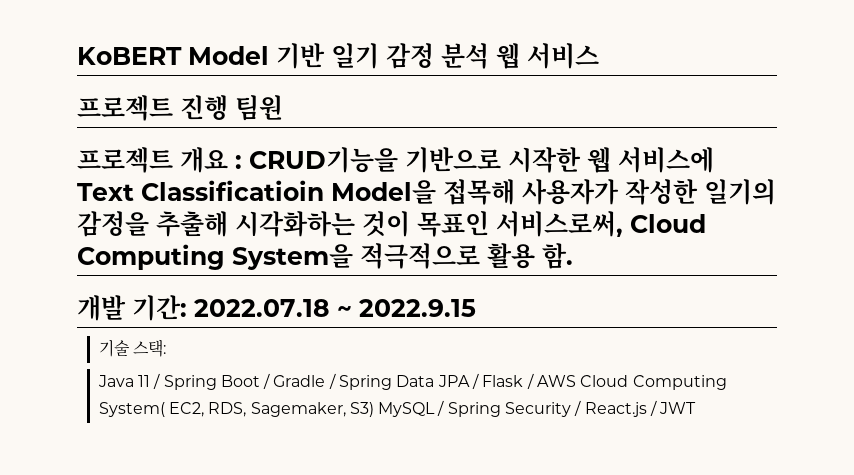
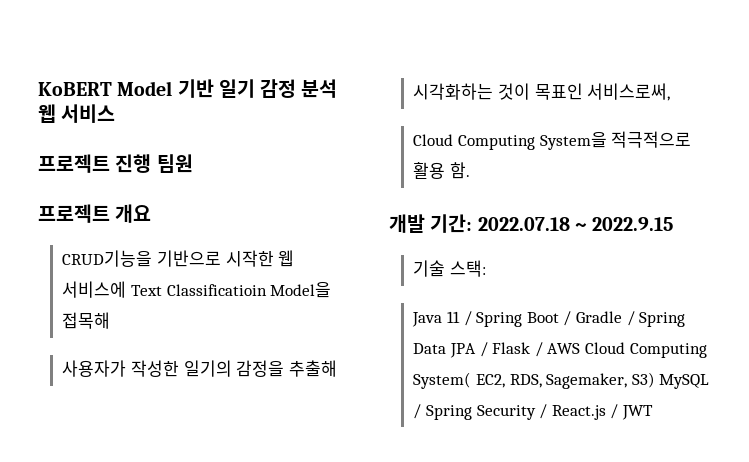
- 프로젝트 개요 : CRUD기능을 기반으로 시작한 웹 서비스에 Text Classificatioin Model을 접목해 사용자가 작성한 일기의 감정을 추출해 시각화하는 것이 목표인 서비스로써, Cloud Computing System을 적극적으로 활용 함.
+ 프로젝트 개요
+ CRUD기능을 기반으로 시작한 웹 서비스에 Text Classificatioin Model을 접목해
+ 사용자가 작성한 일기의 감정을 추출해 시각화하는 것이 목표인 서비스로써,
+ Cloud Computing System을 적극적으로 활용 함.

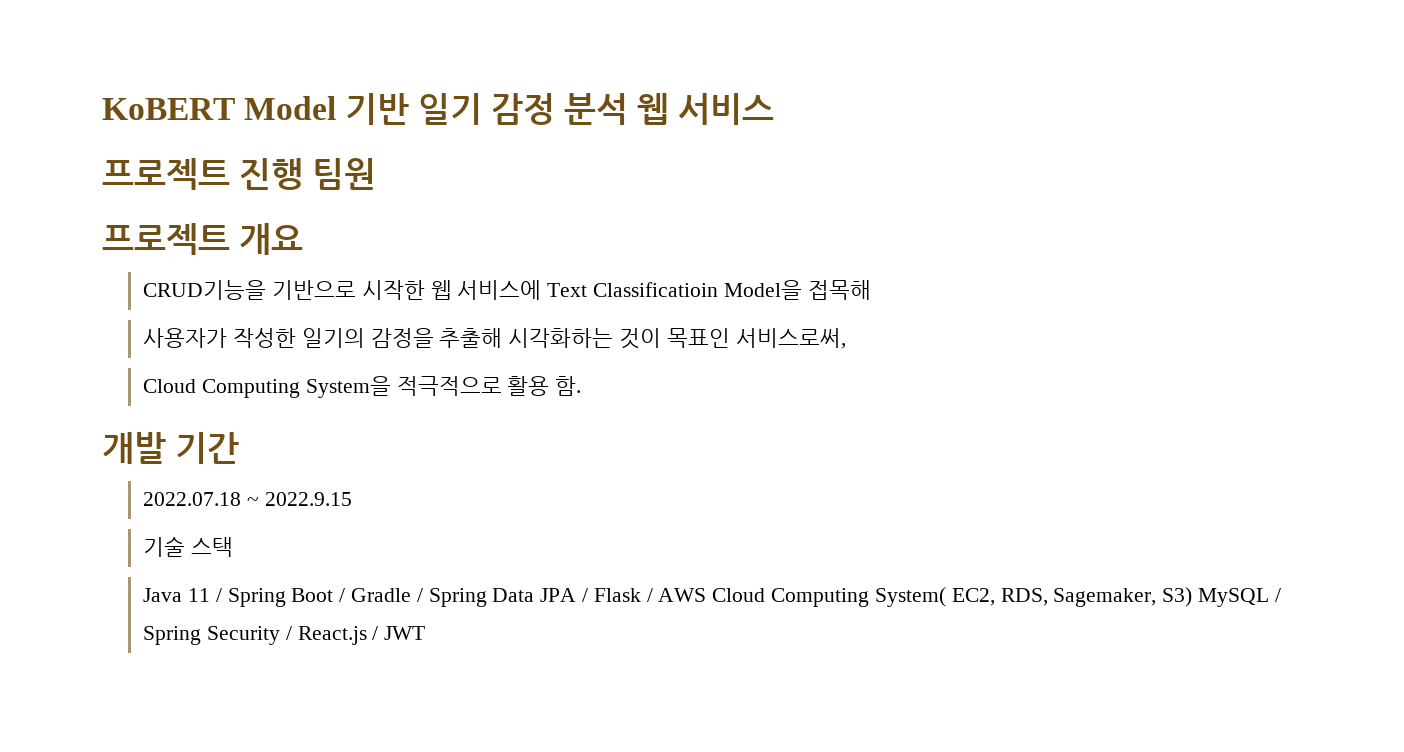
- 개발 기간: 2022.07.18 ~ 2022.9.15
+ 개발 기간
+ 2022.07.18 ~ 2022.9.15
- 기술 스택:
+ 기술 스택

